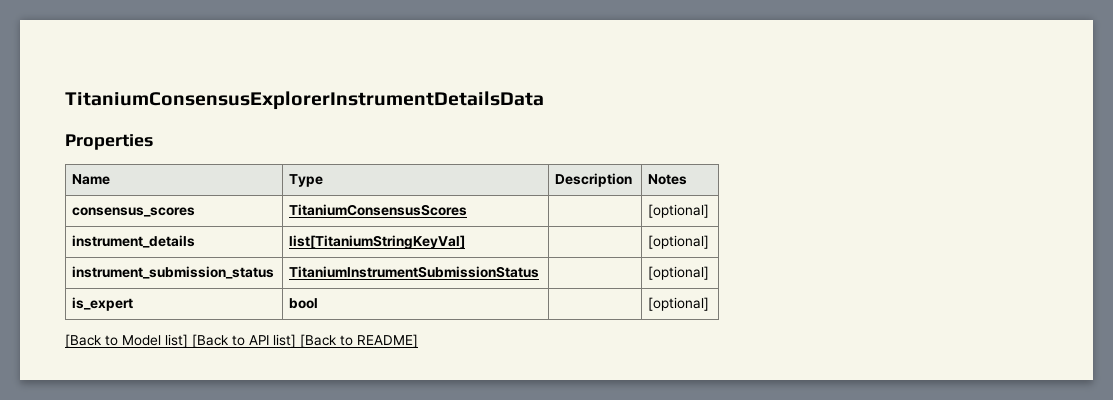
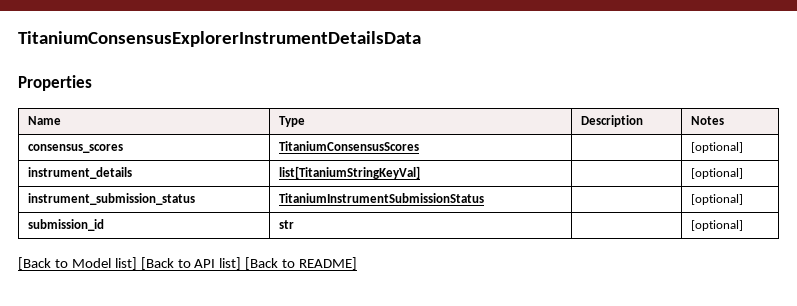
- is_expert | bool | | [optional]
+ submission_id | str | | [optional]

